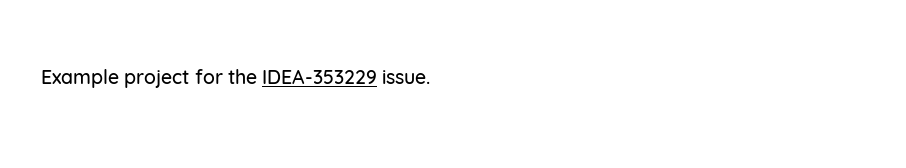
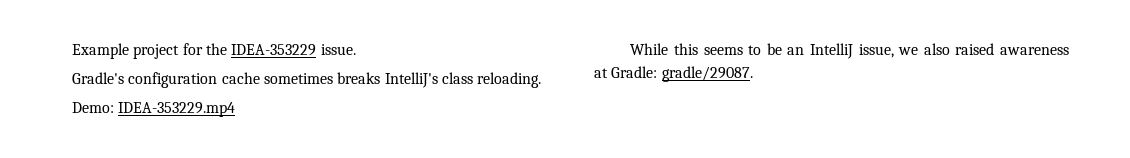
+ Gradle's configuration cache sometimes breaks IntelliJ's class reloading.
+ Demo: IDEA-353229.mp4
+ While this seems to be an IntelliJ issue, we also raised awareness at Gradle: gradle/29087.

